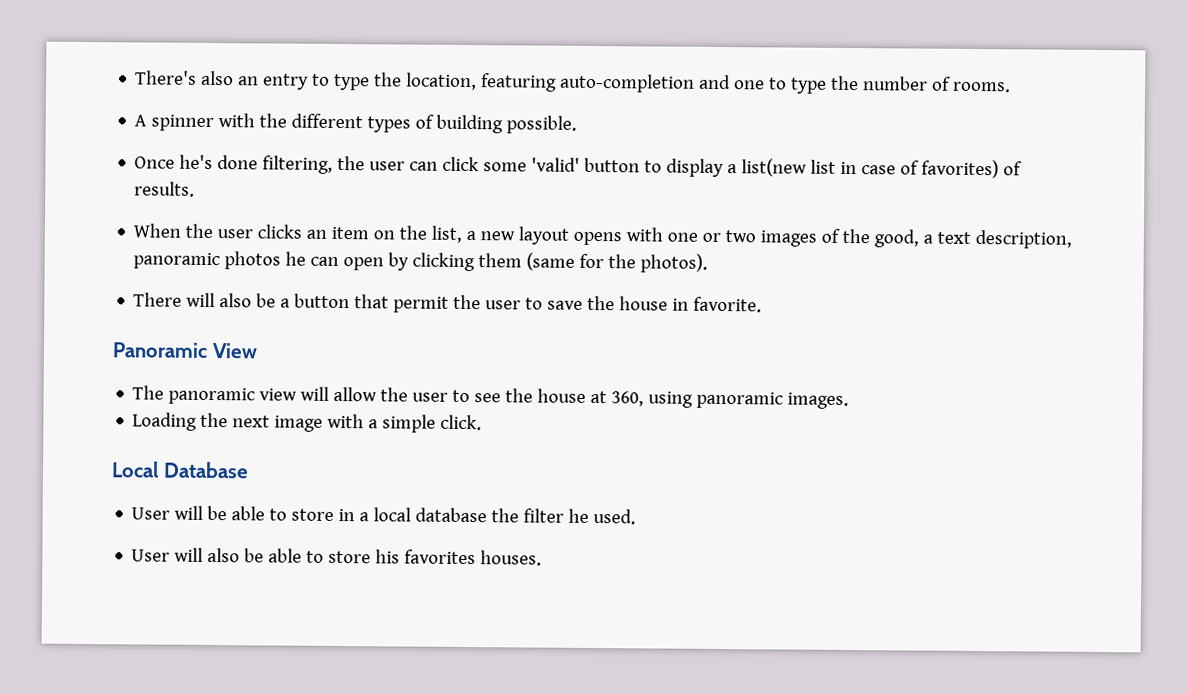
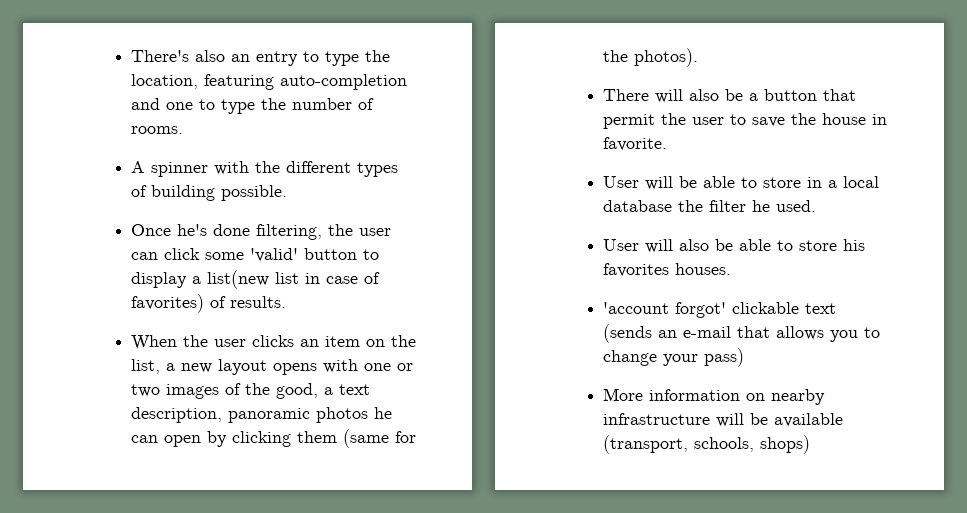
- Panoramic View
- The panoramic view will allow the user to see the house at 360, using panoramic images.
- Loading the next image with a simple click.
- Local Database
+ 'account forgot' clickable text (sends an e-mail that allows you to change your pass)
+ More information on nearby infrastructure will be available (transport, schools, shops)

